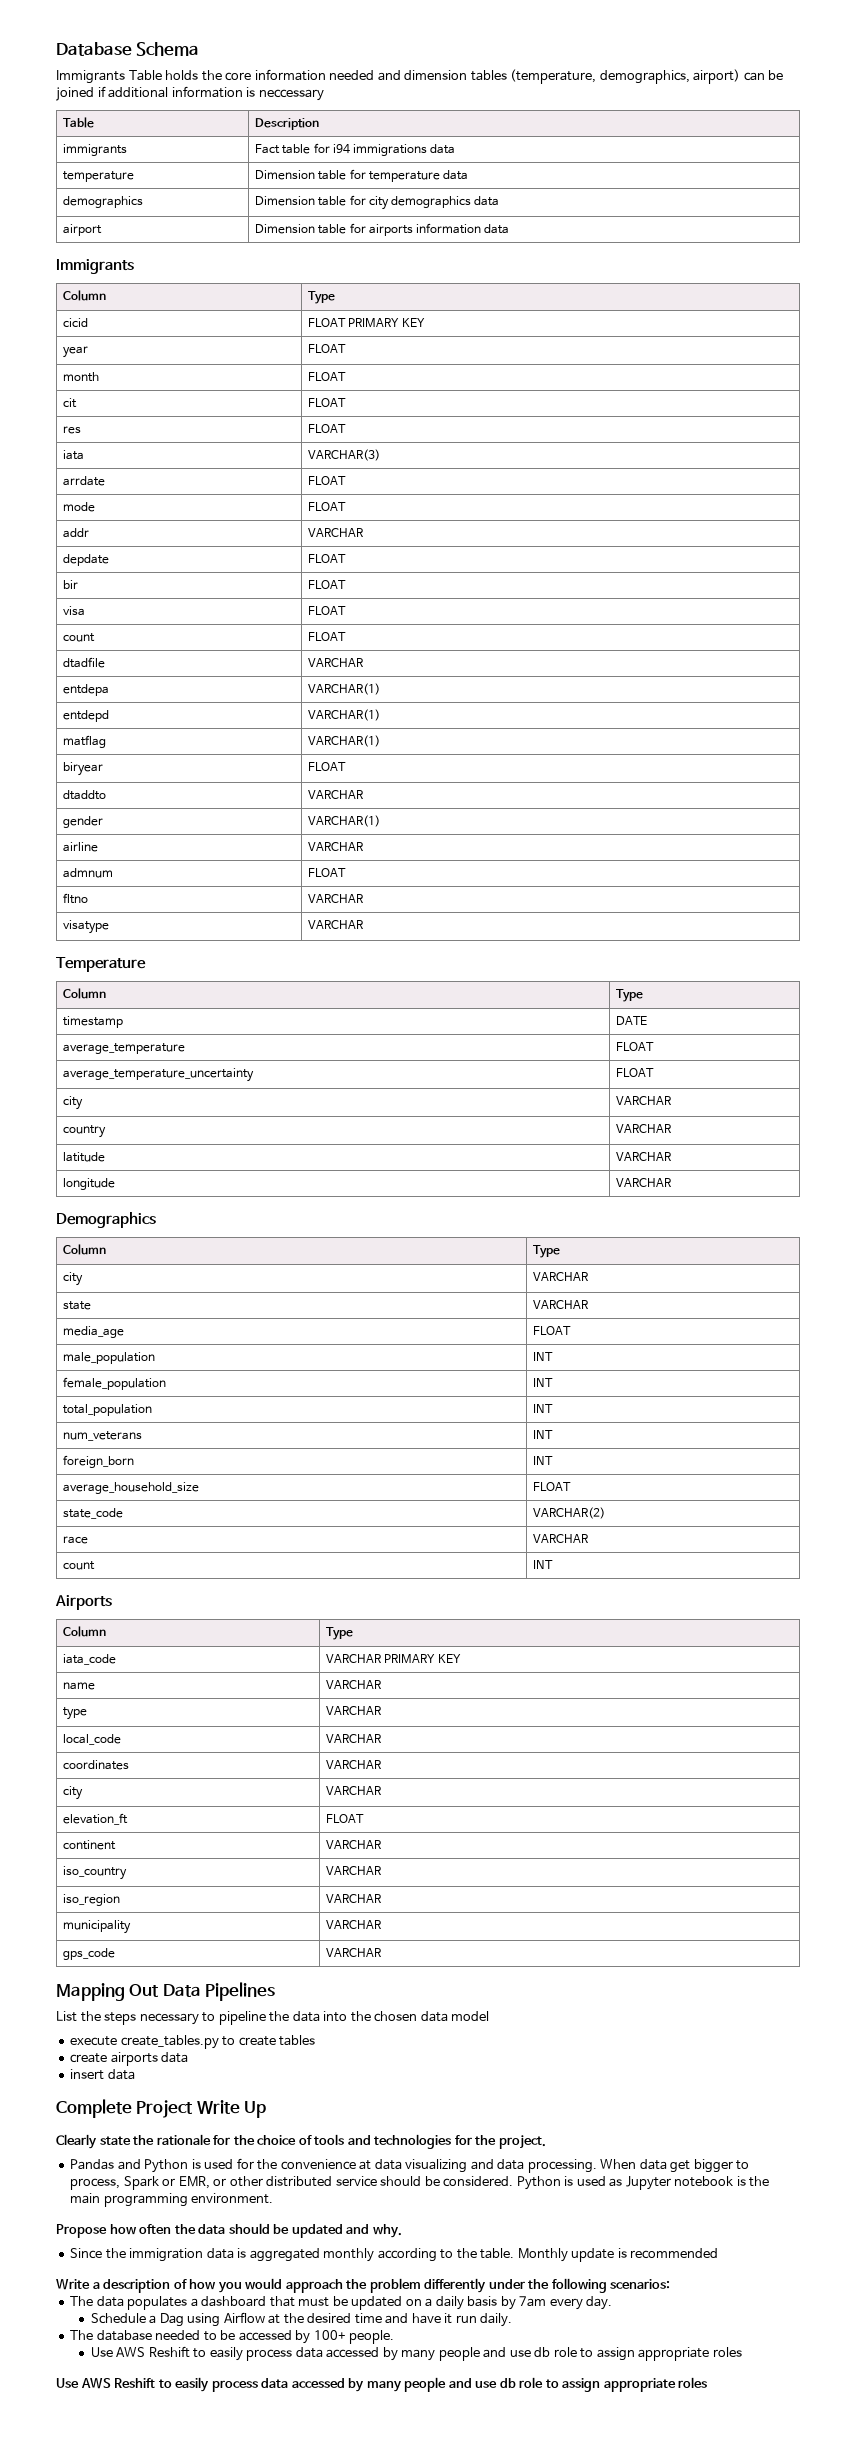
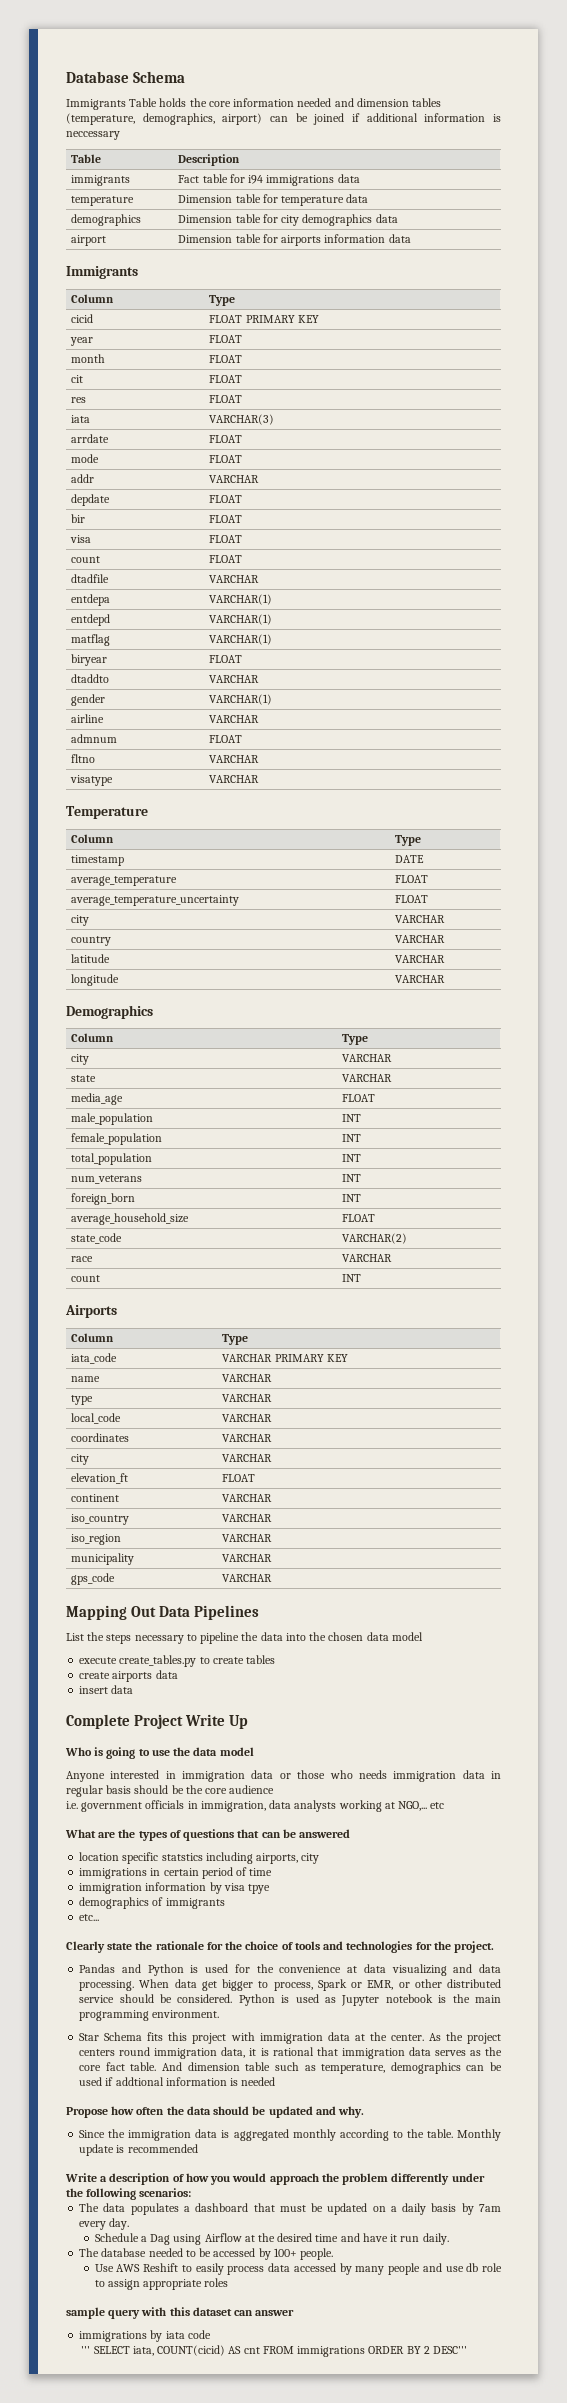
+ Who is going to use the data model
+ Anyone interested in immigration data or those who needs immigration data in regular basis should be the core audience
+ i.e. government officials in immigration, data analysts working at NGO,... etc
+ What are the types of questions that can be answered
+ location specific statstics including airports, city
+ immigrations in certain period of time
+ immigration information by visa tpye
+ demographics of immigrants
+ etc...
+ Star Schema fits this project with immigration data at the center. As the project centers round immigration data, it is rational that immigration data serves as the core fact table. And dimension table such as temperature, demographics can be used if addtional information is needed
  The database needed to be accessed by 100+ people.
  Use AWS Reshift to easily process data accessed by many people and use db role to assign appropriate roles
- Use AWS Reshift to easily process data accessed by many people and use db role to assign appropriate roles
+ sample query with this dataset can answer
+ immigrations by iata code
+ ''' SELECT iata, COUNT(cicid) AS cnt FROM immigrations ORDER BY 2 DESC'''

